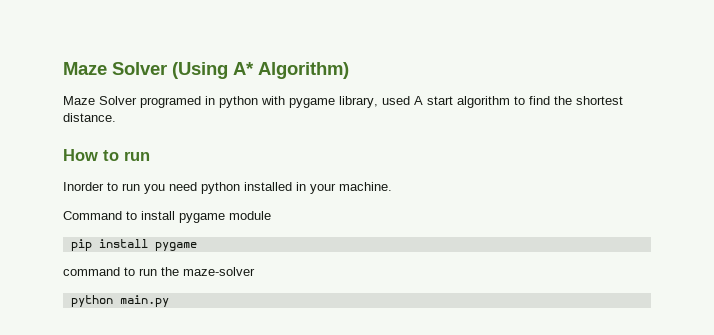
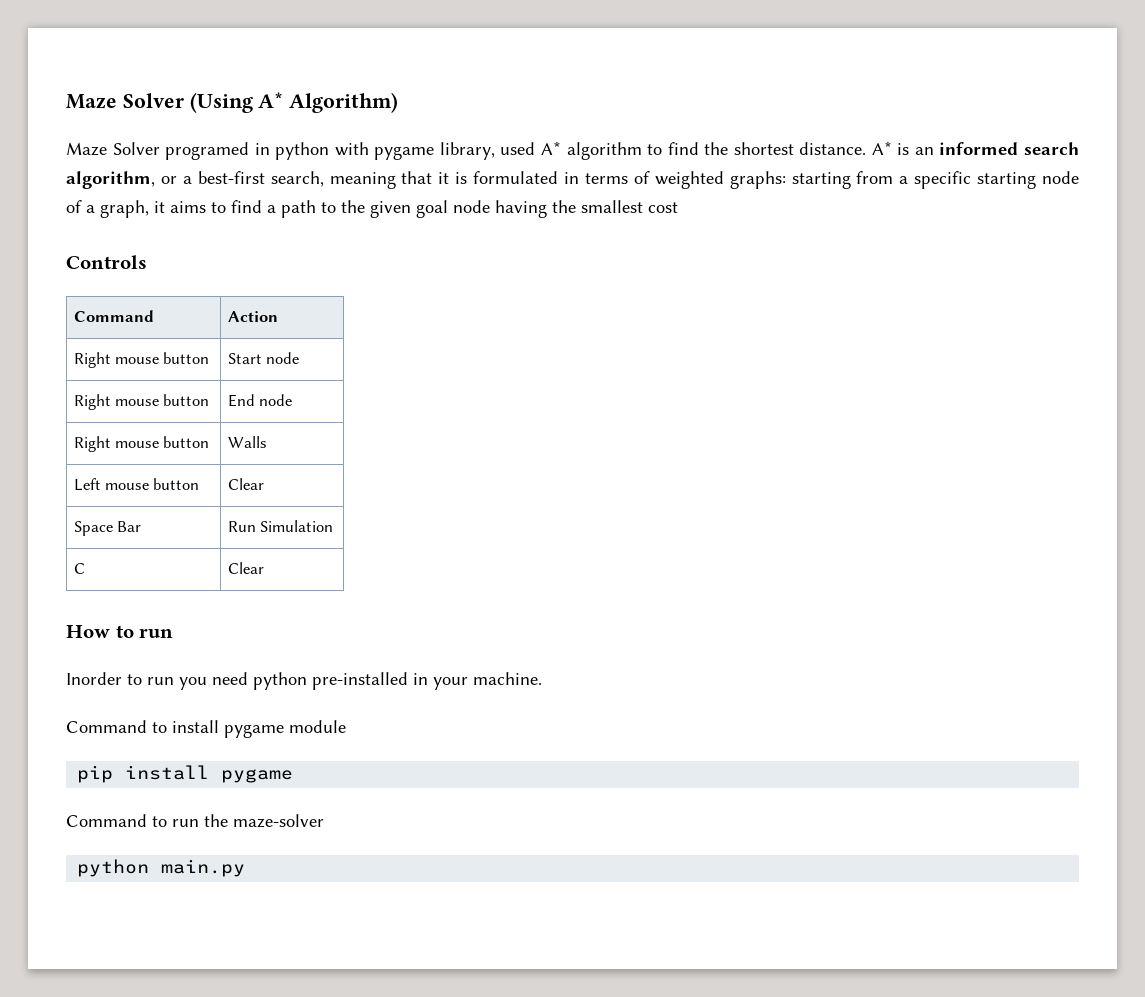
- Maze Solver programed in python with pygame library, used A start algorithm to find the shortest distance.
+ Maze Solver programed in python with pygame library, used A* algorithm to find the shortest distance. A* is an informed search algorithm, or a best-first search, meaning that it is formulated in terms of weighted graphs: starting from a specific starting node of a graph, it aims to find a path to the given goal node having the smallest cost
+ Controls
+ Command | Action
+ Right mouse button | Start node
+ Right mouse button | End node
+ Right mouse button | Walls
+ Left mouse button | Clear
+ Space Bar | Run Simulation
+ C | Clear
- Inorder to run you need python installed in your machine.
+ Inorder to run you need python pre-installed in your machine.
- command to run the maze-solver
+ Command to run the maze-solver

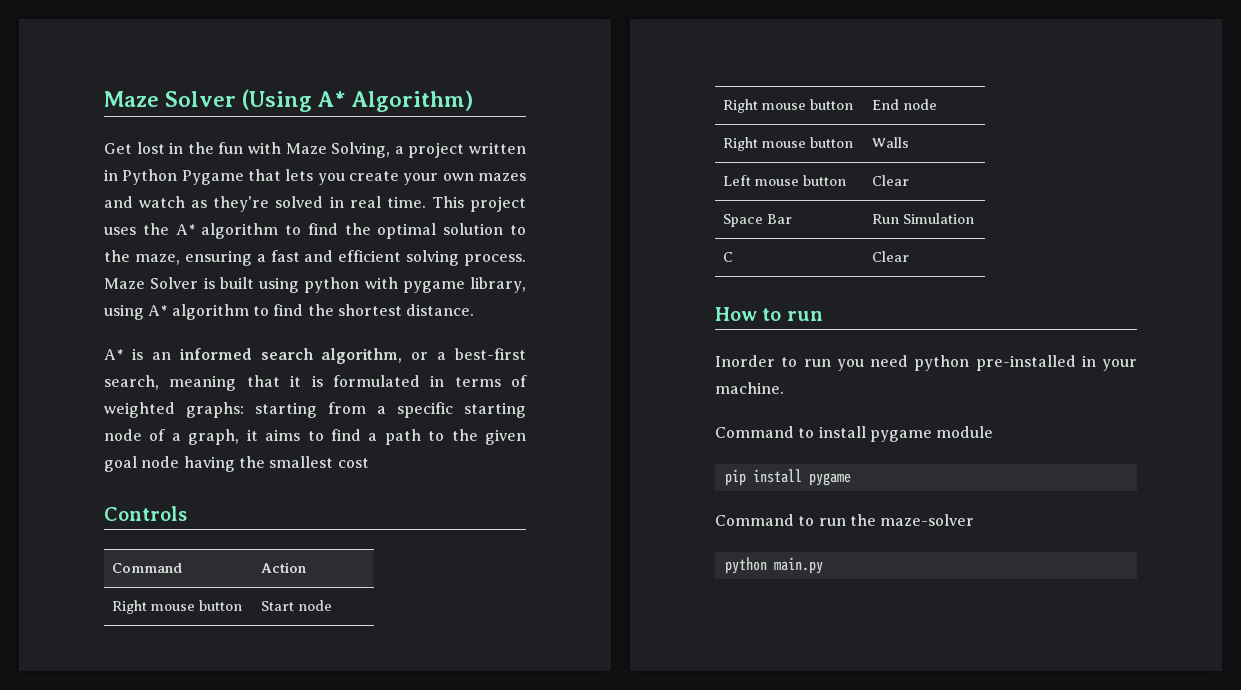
- Maze Solver programed in python with pygame library, used A* algorithm to find the shortest distance. A* is an informed search algorithm, or a best-first search, meaning that it is formulated in terms of weighted graphs: starting from a specific starting node of a graph, it aims to find a path to the given goal node having the smallest cost
+ Get lost in the fun with Maze Solving, a project written in Python Pygame that lets you create your own mazes and watch as they're solved in real time. This project uses the A* algorithm to find the optimal solution to the maze, ensuring a fast and efficient solving process. Maze Solver is built using python with pygame library, using A* algorithm to find the shortest distance.
+ A* is an informed search algorithm, or a best-first search, meaning that it is formulated in terms of weighted graphs: starting from a specific starting node of a graph, it aims to find a path to the given goal node having the smallest cost

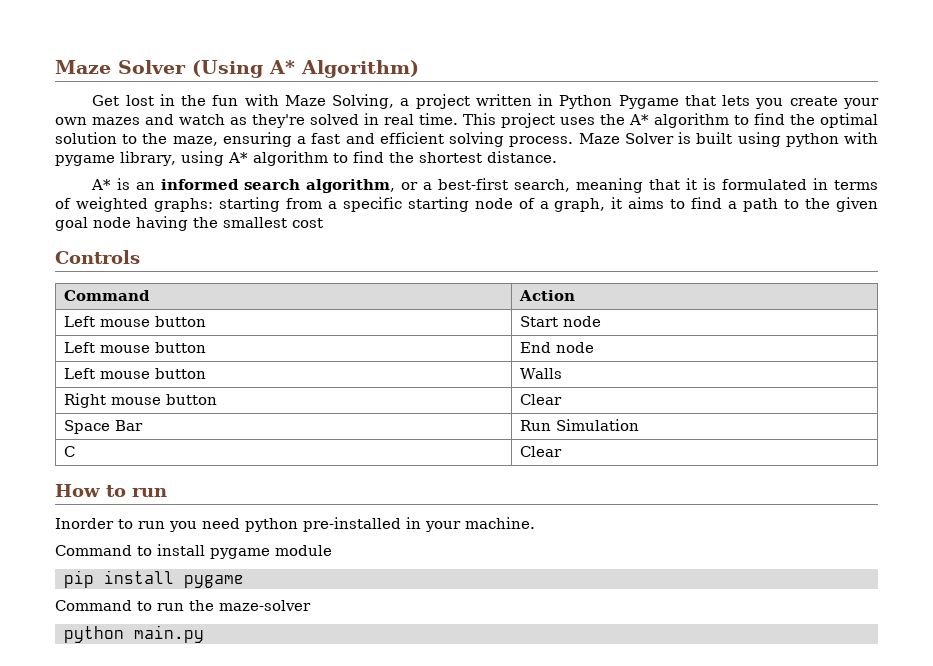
- Right mouse button | Start node
+ Left mouse button | Start node
- Right mouse button | End node
+ Left mouse button | End node
- Right mouse button | Walls
+ Left mouse button | Walls
- Left mouse button | Clear
+ Right mouse button | Clear

